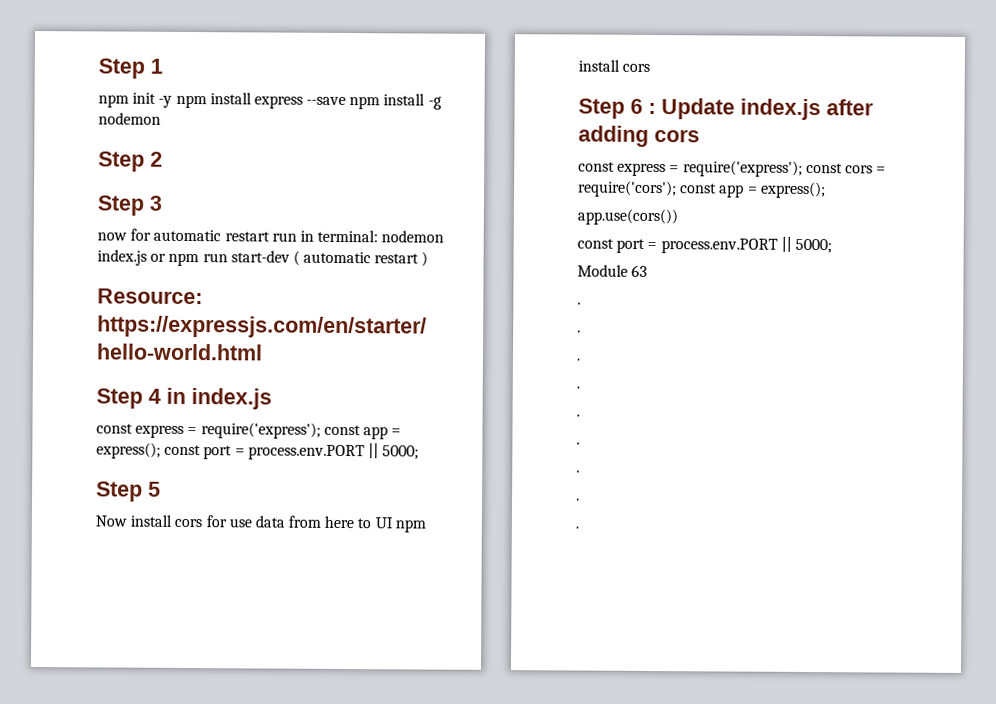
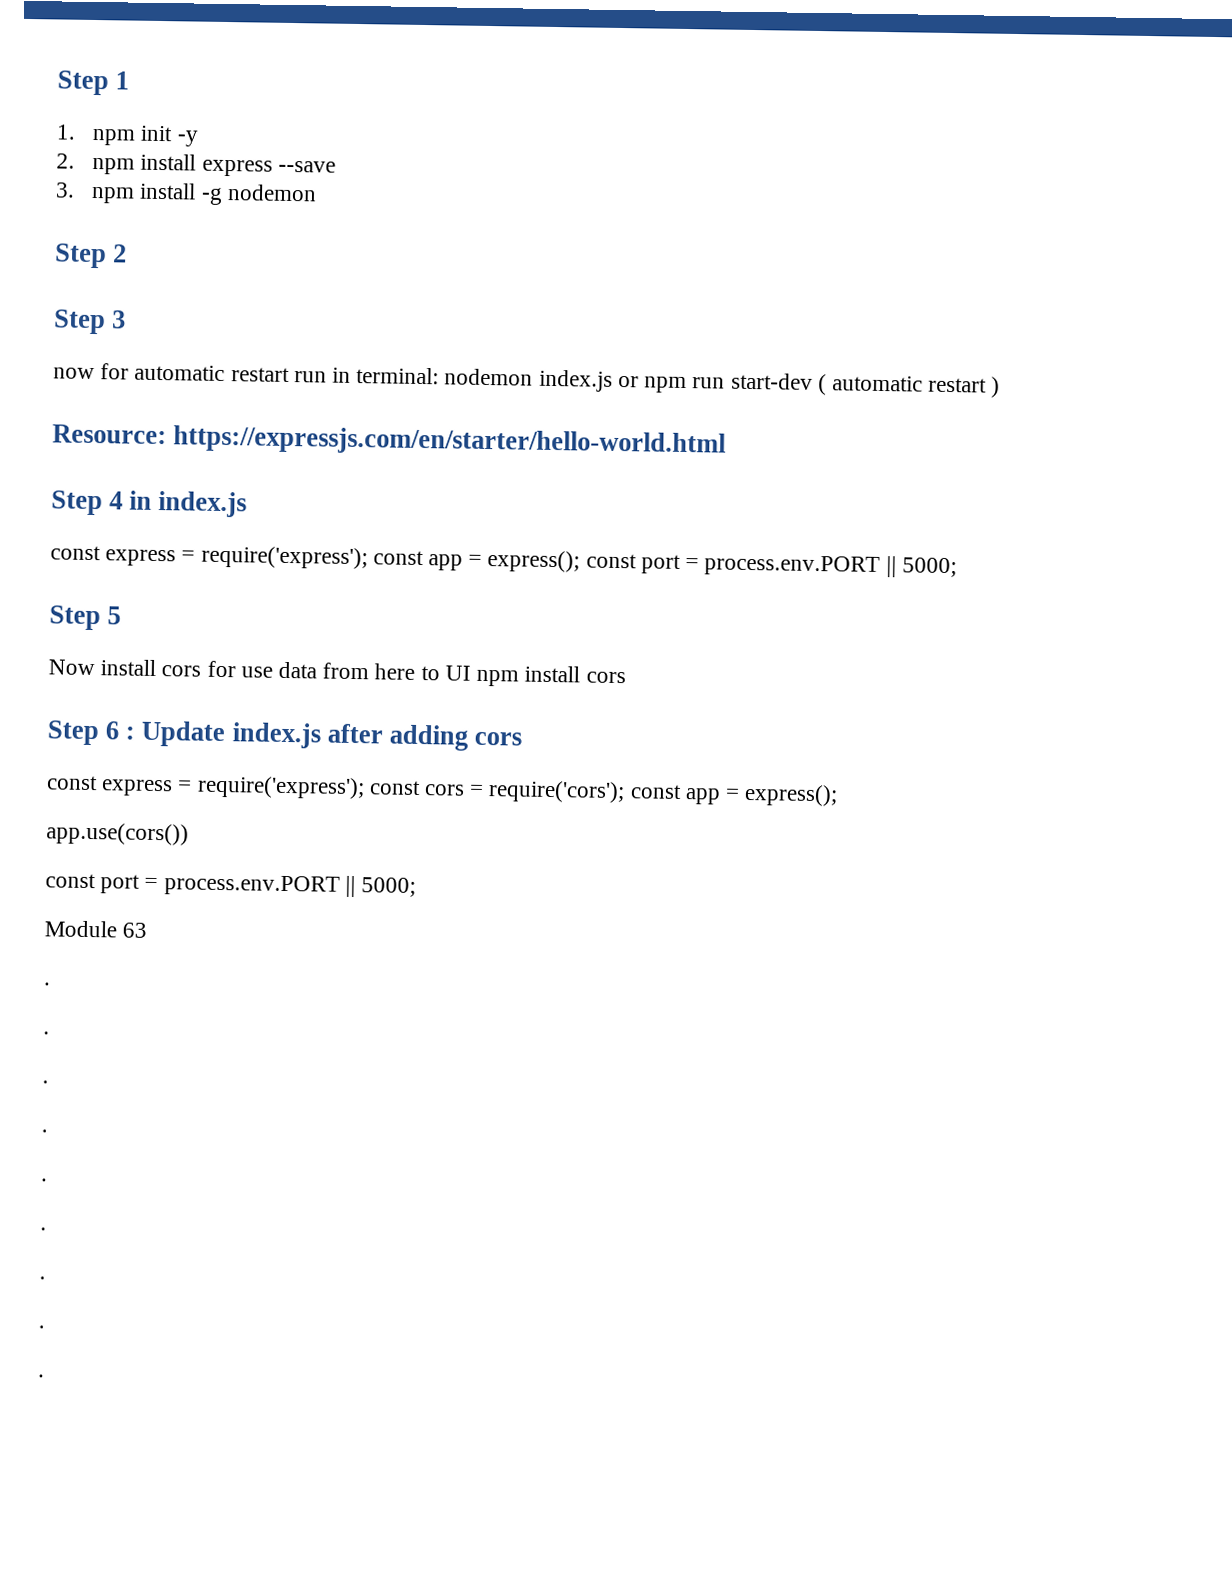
- npm init -y npm install express --save npm install -g nodemon
+ 1. npm init -y
+ 2. npm install express --save
+ 3. npm install -g nodemon

